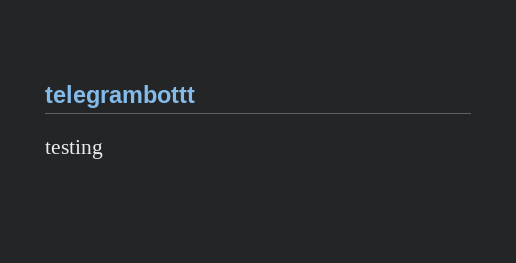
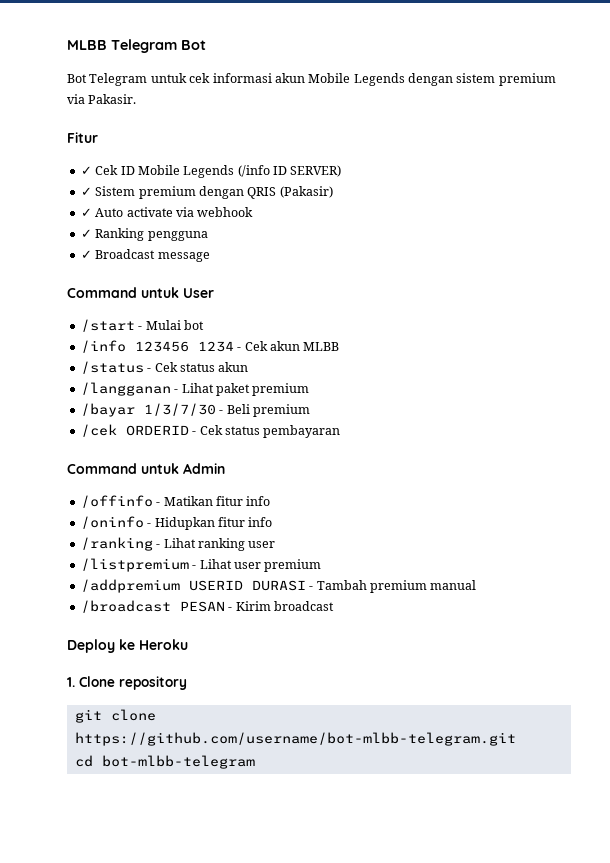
- telegrambottt
- testing
+ MLBB Telegram Bot
+ Bot Telegram untuk cek informasi akun Mobile Legends dengan sistem premium via Pakasir.
+ Fitur
+ ✓ Cek ID Mobile Legends (/info ID SERVER)
+ ✓ Sistem premium dengan QRIS (Pakasir)
+ ✓ Auto activate via webhook
+ ✓ Ranking pengguna
+ ✓ Broadcast message
+ Command untuk User
+ /start - Mulai bot
+ /info 123456 1234 - Cek akun MLBB
+ /status - Cek status akun
+ /langganan - Lihat paket premium
+ /bayar 1/3/7/30 - Beli premium
+ /cek ORDERID - Cek status pembayaran
+ Command untuk Admin
+ /offinfo - Matikan fitur info
+ /oninfo - Hidupkan fitur info
+ /ranking - Lihat ranking user
+ /listpremium - Lihat user premium
+ /addpremium USERID DURASI - Tambah premium manual
+ /broadcast PESAN - Kirim broadcast
+ Deploy ke Heroku
+ 1. Clone repository
+ git clone https://github.com/username/bot-mlbb-telegram.git
+ cd bot-mlbb-telegram

